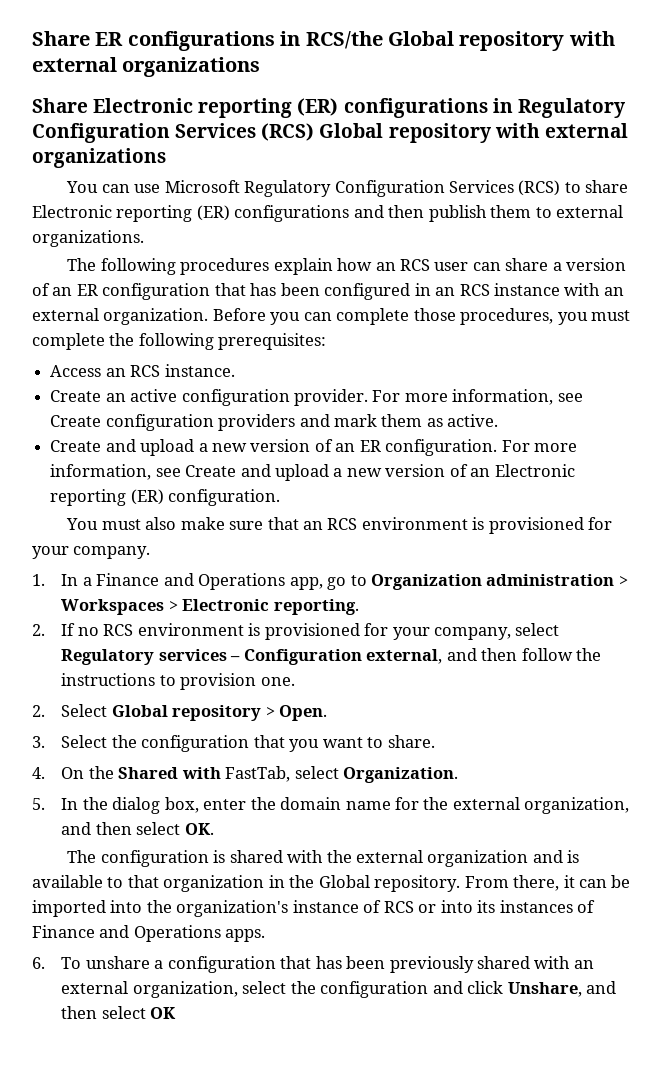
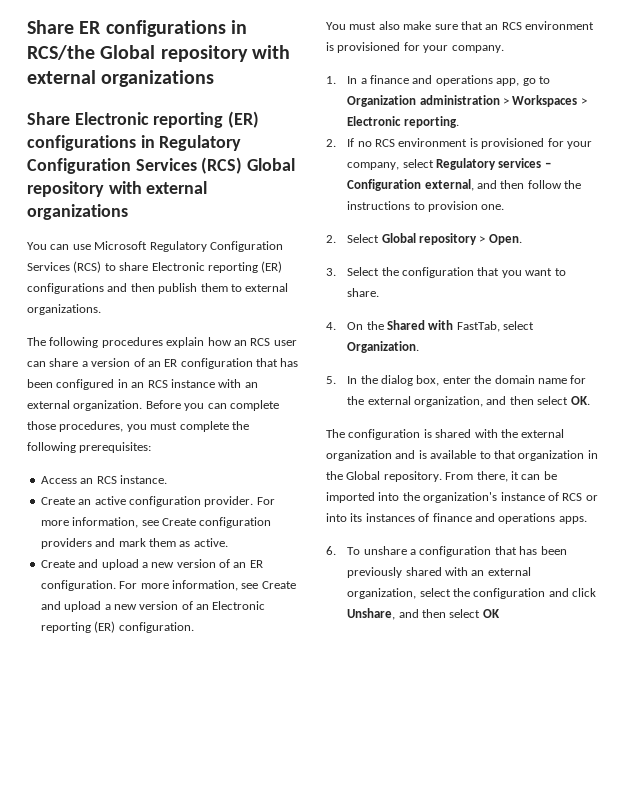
- 1. In a Finance and Operations app, go to Organization administration > Workspaces > Electronic reporting.
+ 1. In a finance and operations app, go to Organization administration > Workspaces > Electronic reporting.
- From there, it can be imported into the organization's instance of RCS or into its instances of Finance and Operations apps.
+ From there, it can be imported into the organization's instance of RCS or into its instances of finance and operations apps.

